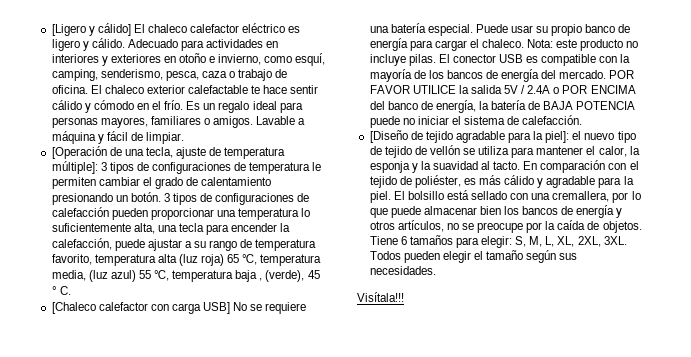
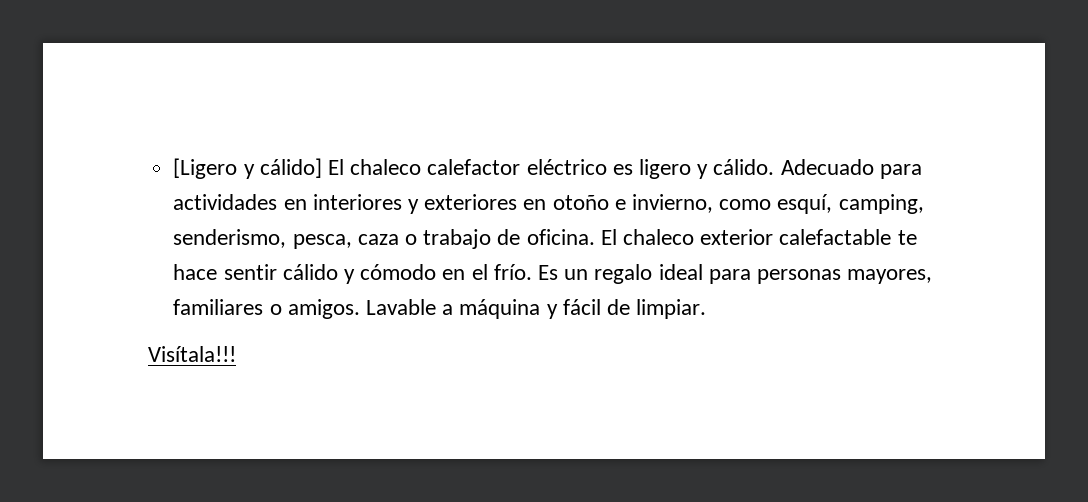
- [Operación de una tecla, ajuste de temperatura múltiple]: 3 tipos de configuraciones de temperatura le permiten cambiar el grado de calentamiento presionando un botón. 3 tipos de configuraciones de calefacción pueden proporcionar una temperatura lo suficientemente alta, una tecla para encender la calefacción, puede ajustar a su rango de temperatura favorito, temperatura alta (luz roja) 65 ℃, temperatura media, (luz azul) 55 ℃, temperatura baja , (verde), 45 ° C.
- [Chaleco calefactor con carga USB] No se requiere una batería especial. Puede usar su propio banco de energía para cargar el chaleco. Nota: este producto no incluye pilas. El conector USB es compatible con la mayoría de los bancos de energía del mercado. POR FAVOR UTILICE la salida 5V / 2.4A o POR ENCIMA del banco de energía, la batería de BAJA POTENCIA puede no iniciar el sistema de calefacción.
- [Diseño de tejido agradable para la piel]: el nuevo tipo de tejido de vellón se utiliza para mantener el calor, la esponja y la suavidad al tacto. En comparación con el tejido de poliéster, es más cálido y agradable para la piel. El bolsillo está sellado con una cremallera, por lo que puede almacenar bien los bancos de energía y otros artículos, no se preocupe por la caída de objetos. Tiene 6 tamaños para elegir: S, M, L, XL, 2XL, 3XL. Todos pueden elegir el tamaño según sus necesidades.

